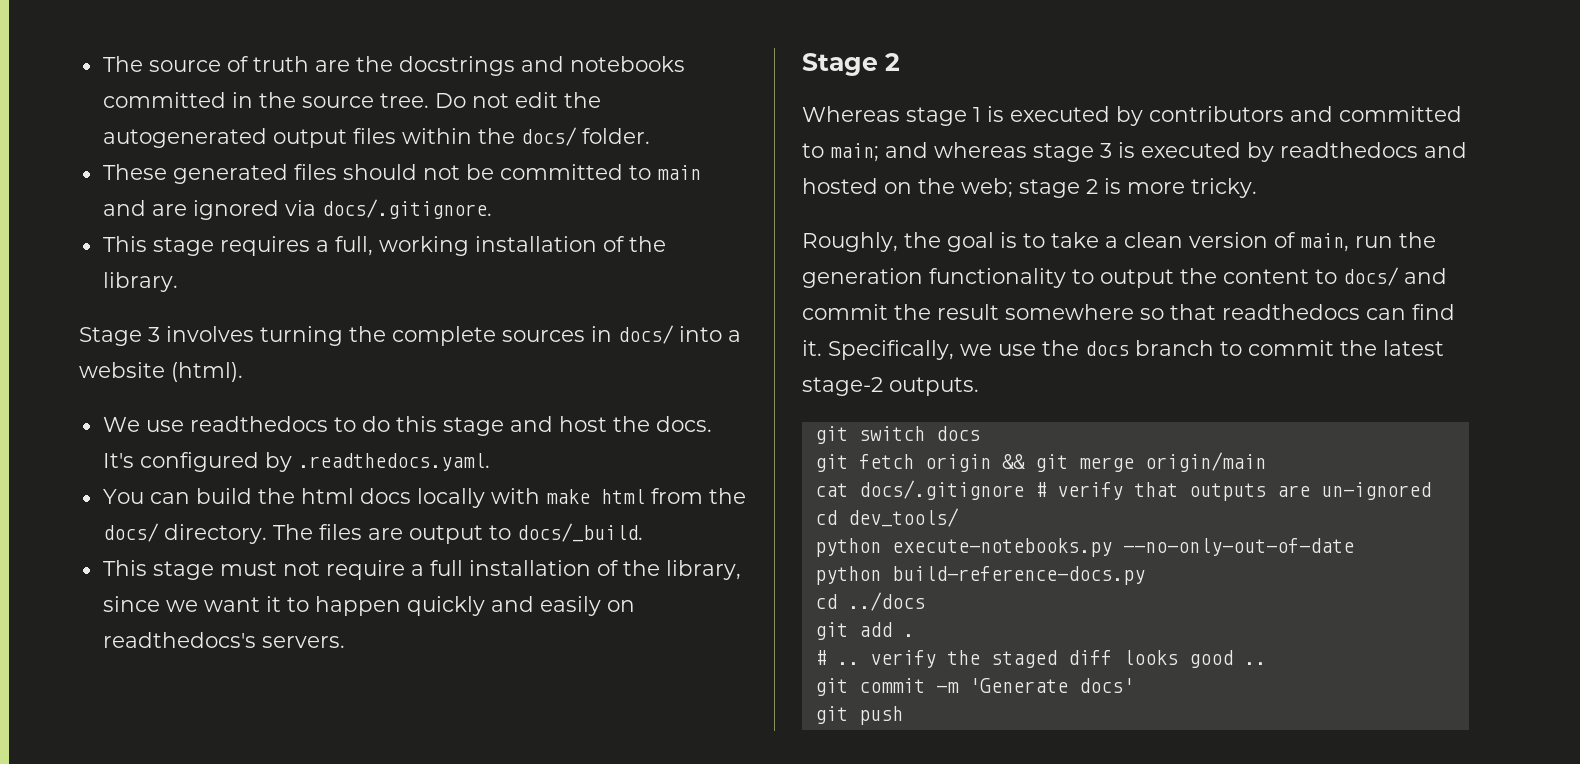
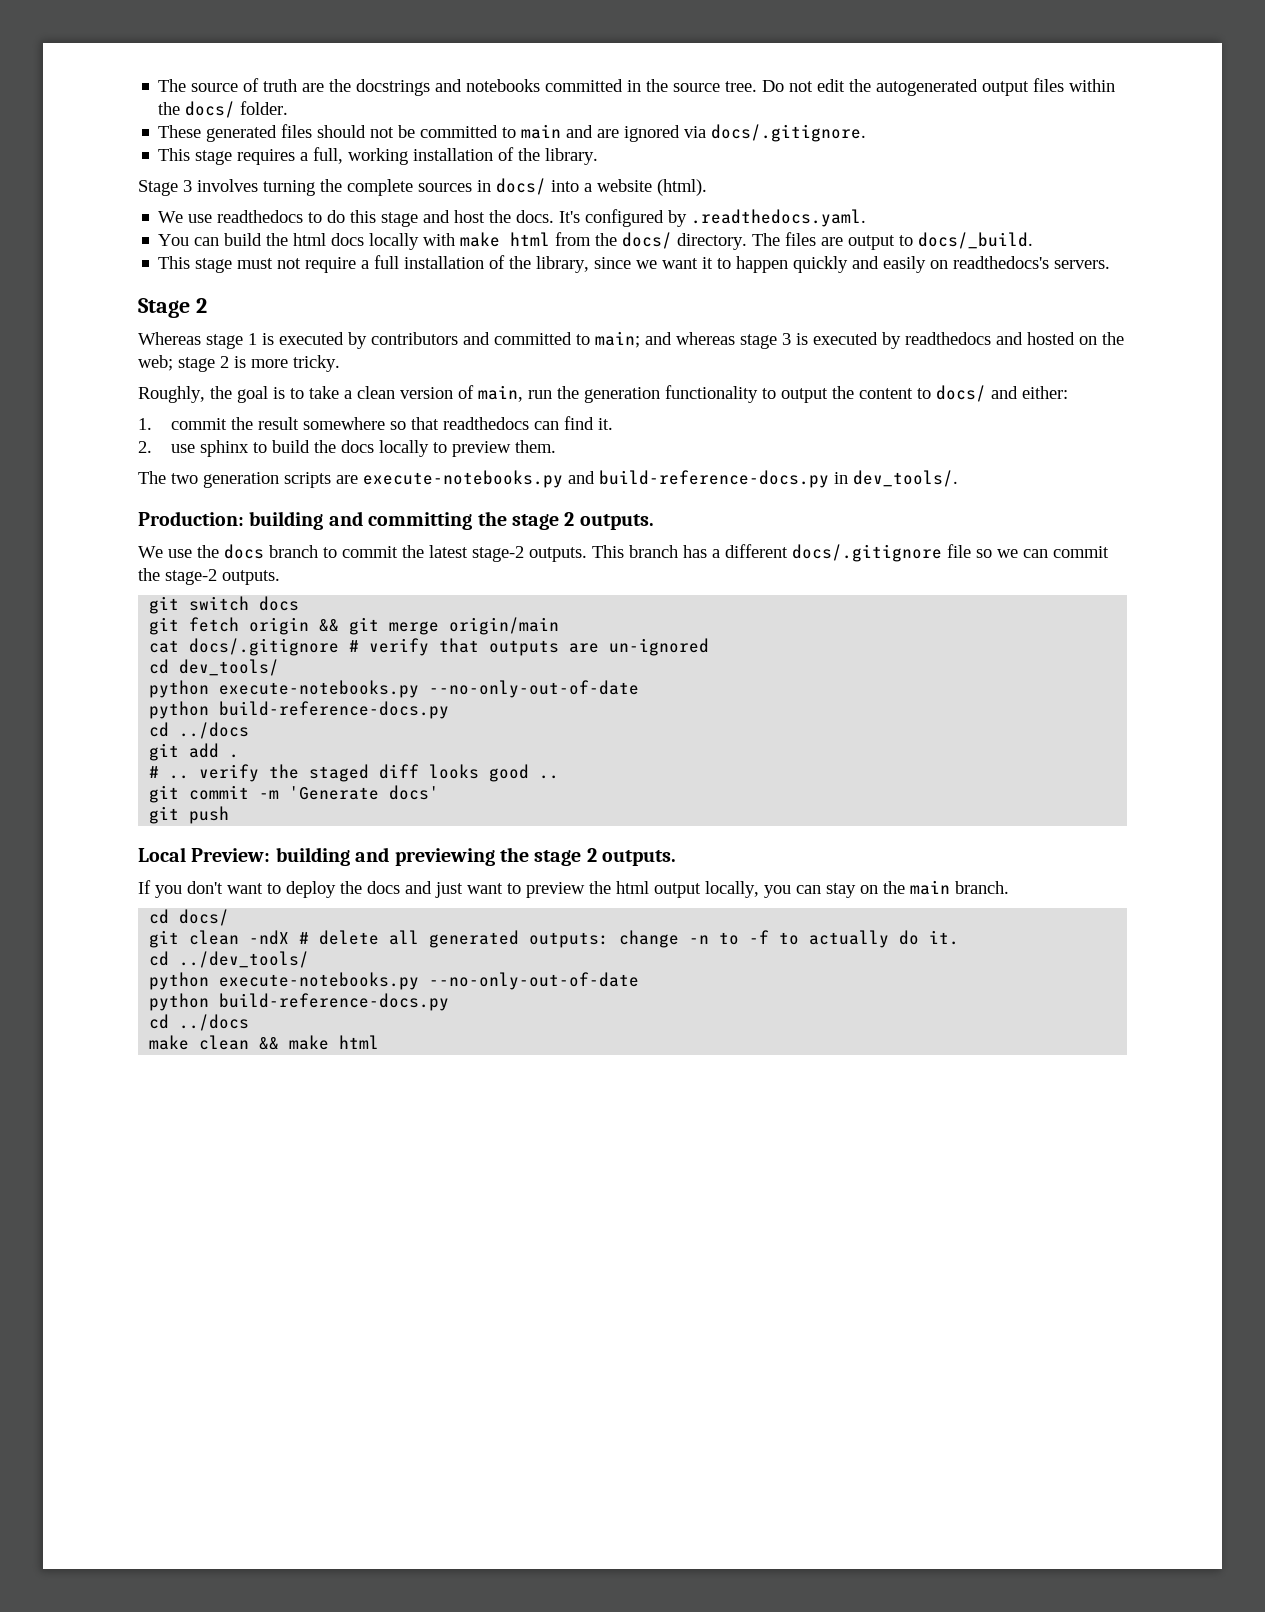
- Roughly, the goal is to take a clean version of main, run the generation functionality to output the content to docs/ and commit the result somewhere so that readthedocs can find it. Specifically, we use the docs branch to commit the latest stage-2 outputs.
+ Roughly, the goal is to take a clean version of main, run the generation functionality to output the content to docs/ and either:
+ 1. commit the result somewhere so that readthedocs can find it.
+ 2. use sphinx to build the docs locally to preview them.
+ The two generation scripts are execute-notebooks.py and build-reference-docs.py in dev_tools/.
+ Production: building and committing the stage 2 outputs.
+ We use the docs branch to commit the latest stage-2 outputs. This branch has a different docs/.gitignore file so we can commit the stage-2 outputs.
+ Local Preview: building and previewing the stage 2 outputs.
+ If you don't want to deploy the docs and just want to preview the html output locally, you can stay on the main branch.
+ cd docs/
+ git clean -ndX # delete all generated outputs: change -n to -f to actually do it.
+ cd ../dev_tools/
+ python execute-notebooks.py --no-only-out-of-date
+ python build-reference-docs.py
+ cd ../docs
+ make clean && make html

